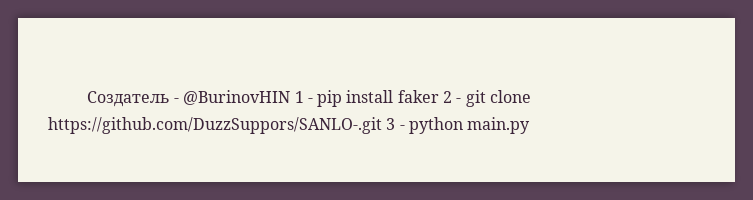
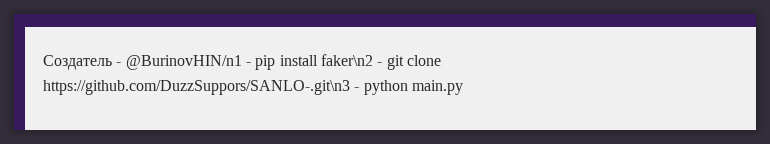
- Создатель - @BurinovHIN 1 - pip install faker 2 - git clone https://github.com/DuzzSuppors/SANLO-.git 3 - python main.py
+ Создатель - @BurinovHIN/n1 - pip install faker\n2 - git clone https://github.com/DuzzSuppors/SANLO-.git\n3 - python main.py

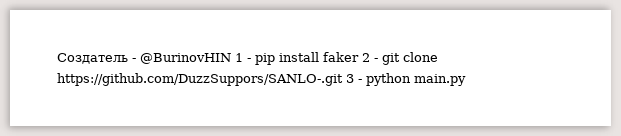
- Создатель - @BurinovHIN/n1 - pip install faker\n2 - git clone https://github.com/DuzzSuppors/SANLO-.git\n3 - python main.py
+ Создатель - @BurinovHIN 1 - pip install faker 2 - git clone https://github.com/DuzzSuppors/SANLO-.git 3 - python main.py

